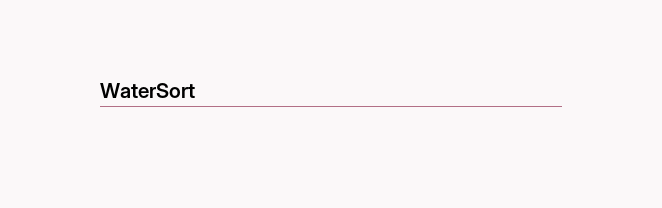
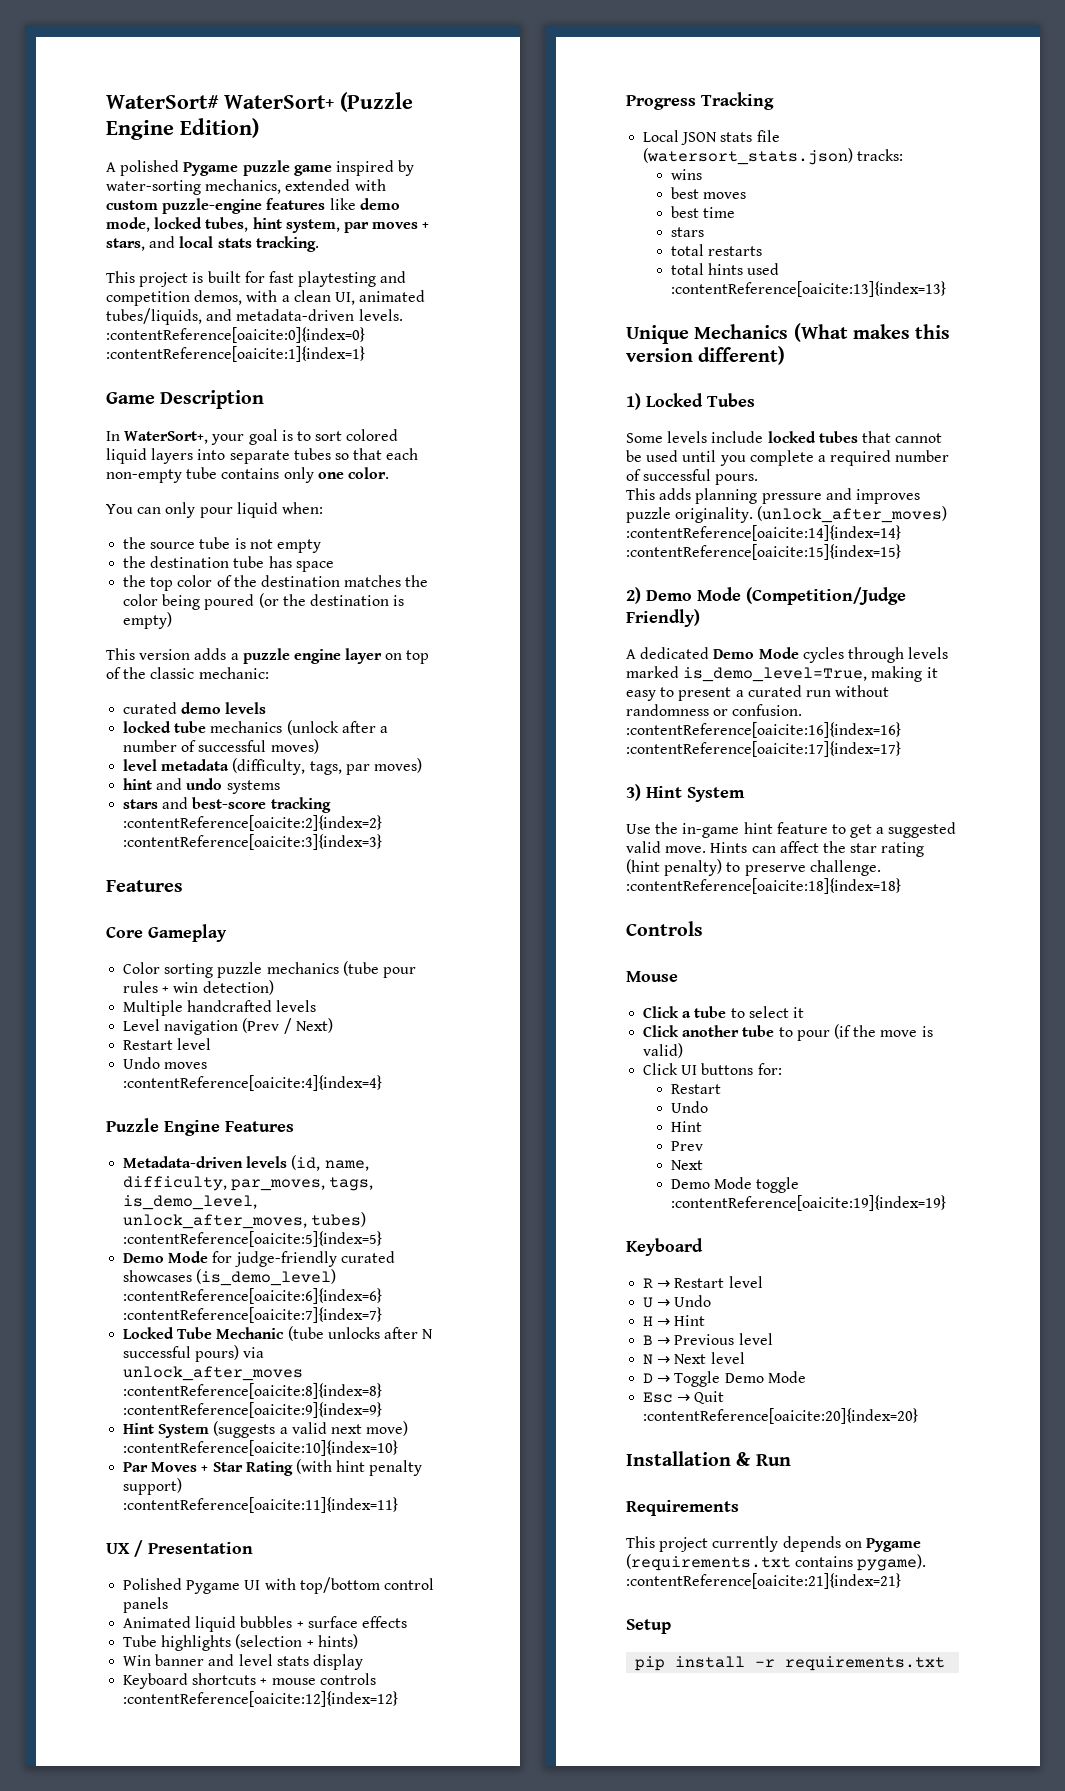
- WaterSort
+ WaterSort# WaterSort+ (Puzzle Engine Edition)
+ A polished Pygame puzzle game inspired by water-sorting mechanics, extended with custom puzzle-engine features like demo mode, locked tubes, hint system, par moves + stars, and local stats tracking.
+ This project is built for fast playtesting and competition demos, with a clean UI, animated tubes/liquids, and metadata-driven levels. :contentReference[oaicite:0]{index=0} :contentReference[oaicite:1]{index=1}
+ Game Description
+ In WaterSort+, your goal is to sort colored liquid layers into separate tubes so that each non-empty tube contains only one color.
+ You can only pour liquid when:
+ the source tube is not empty
+ the destination tube has space
+ the top color of the destination matches the color being poured (or the destination is empty)
+ This version adds a puzzle engine layer on top of the classic mechanic:
+ curated demo levels
+ locked tube mechanics (unlock after a number of successful moves)
+ level metadata (difficulty, tags, par moves)
+ hint and undo systems
+ stars and best-score tracking :contentReference[oaicite:2]{index=2} :contentReference[oaicite:3]{index=3}
+ Features
+ Core Gameplay
+ Color sorting puzzle mechanics (tube pour rules + win detection)
+ Multiple handcrafted levels
+ Level navigation (Prev / Next)
+ Restart level
+ Undo moves :contentReference[oaicite:4]{index=4}
+ Puzzle Engine Features
+ Metadata-driven levels (id, name, difficulty, par_moves, tags, is_demo_level, unlock_after_moves, tubes) :contentReference[oaicite:5]{index=5}
+ Demo Mode for judge-friendly curated showcases (is_demo_level) :contentReference[oaicite:6]{index=6} :contentReference[oaicite:7]{index=7}
+ Locked Tube Mechanic (tube unlocks after N successful pours) via unlock_after_moves :contentReference[oaicite:8]{index=8} :contentReference[oaicite:9]{index=9}
+ Hint System (suggests a valid next move) :contentReference[oaicite:10]{index=10}
+ Par Moves + Star Rating (with hint penalty support) :contentReference[oaicite:11]{index=11}
+ UX / Presentation
+ Polished Pygame UI with top/bottom control panels
+ Animated liquid bubbles + surface effects
+ Tube highlights (selection + hints)
+ Win banner and level stats display
+ Keyboard shortcuts + mouse controls :contentReference[oaicite:12]{index=12}
+ Progress Tracking
+ Local JSON stats file (watersort_stats.json) tracks:
+ wins
+ best moves
+ best time
+ stars
+ total restarts
+ total hints used :contentReference[oaicite:13]{index=13}
+ Unique Mechanics (What makes this version different)
+ 1) Locked Tubes
+ Some levels include locked tubes that cannot be used until you complete a required number of successful pours.
+ This adds planning pressure and improves puzzle originality. (unlock_after_moves) :contentReference[oaicite:14]{index=14} :contentReference[oaicite:15]{index=15}
+ 2) Demo Mode (Competition/Judge Friendly)
+ A dedicated Demo Mode cycles through levels marked is_demo_level=True, making it easy to present a curated run without randomness or confusion. :contentReference[oaicite:16]{index=16} :contentReference[oaicite:17]{index=17}
+ 3) Hint System
+ Use the in-game hint feature to get a suggested valid move. Hints can affect the star rating (hint penalty) to preserve challenge. :contentReference[oaicite:18]{index=18}
+ Controls
+ Mouse
+ Click a tube to select it
+ Click another tube to pour (if the move is valid)
+ Click UI buttons for:
+ Restart
+ Undo
+ Hint
+ Prev
+ Next
+ Demo Mode toggle :contentReference[oaicite:19]{index=19}
+ Keyboard
+ R → Restart level
+ U → Undo
+ H → Hint
+ B → Previous level
+ N → Next level
+ D → Toggle Demo Mode
+ Esc → Quit :contentReference[oaicite:20]{index=20}
+ Installation & Run
+ Requirements
+ This project currently depends on Pygame (requirements.txt contains pygame). :contentReference[oaicite:21]{index=21}
+ Setup
+ pip install -r requirements.txt

